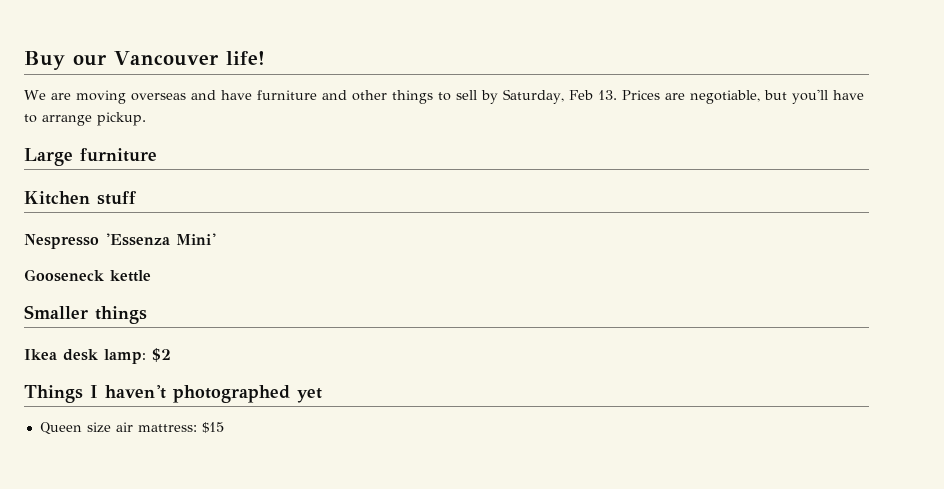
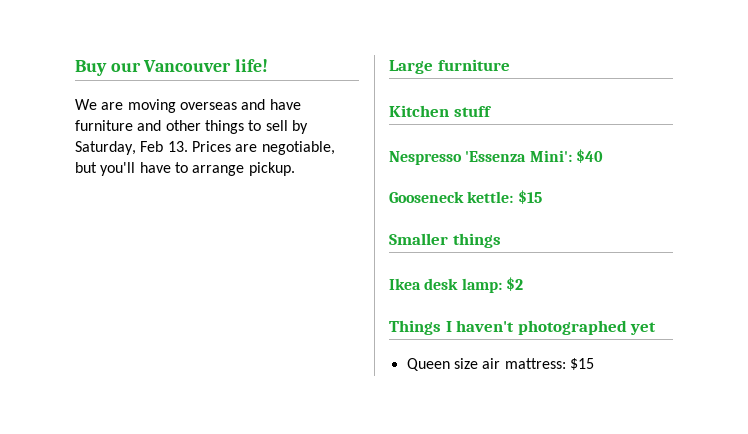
- Nespresso 'Essenza Mini'
+ Nespresso 'Essenza Mini': $40
- Gooseneck kettle
+ Gooseneck kettle: $15

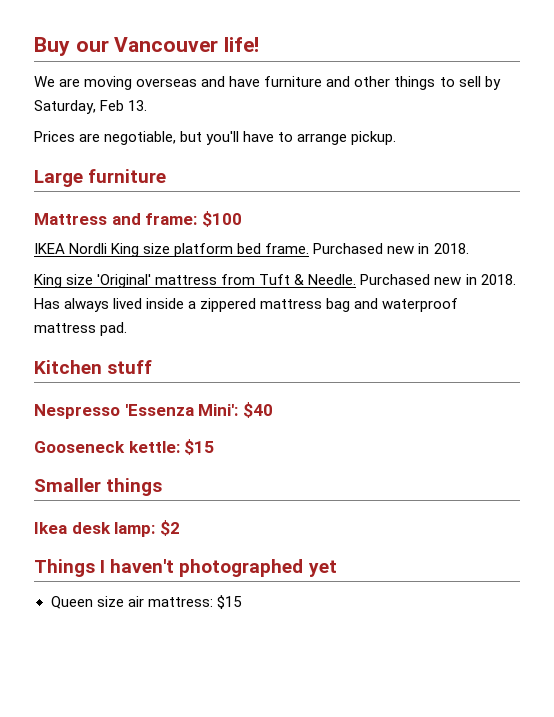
- We are moving overseas and have furniture and other things to sell by Saturday, Feb 13. Prices are negotiable, but you'll have to arrange pickup.
+ We are moving overseas and have furniture and other things to sell by Saturday, Feb 13.
+ Prices are negotiable, but you'll have to arrange pickup.
+ Mattress and frame: $100
+ IKEA Nordli King size platform bed frame. Purchased new in 2018.
+ King size 'Original' mattress from Tuft & Needle. Purchased new in 2018. Has always lived inside a zippered mattress bag and waterproof mattress pad.

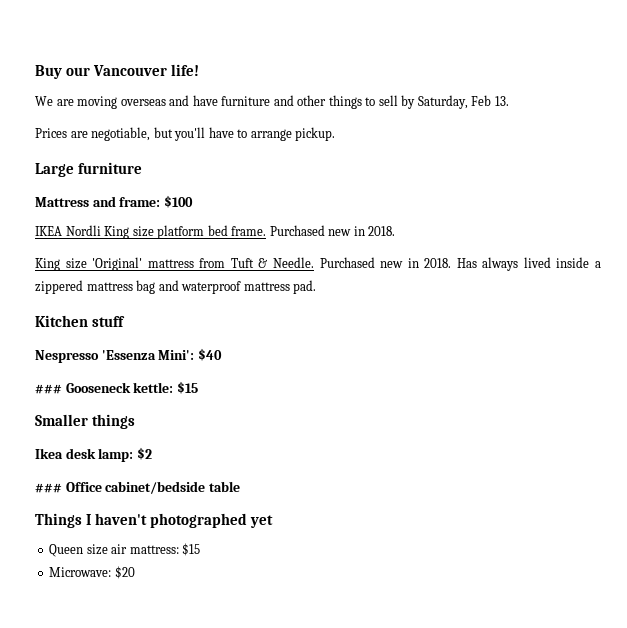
- Gooseneck kettle: $15
+ ### Gooseneck kettle: $15
+ ### Office cabinet/bedside table
+ Microwave: $20

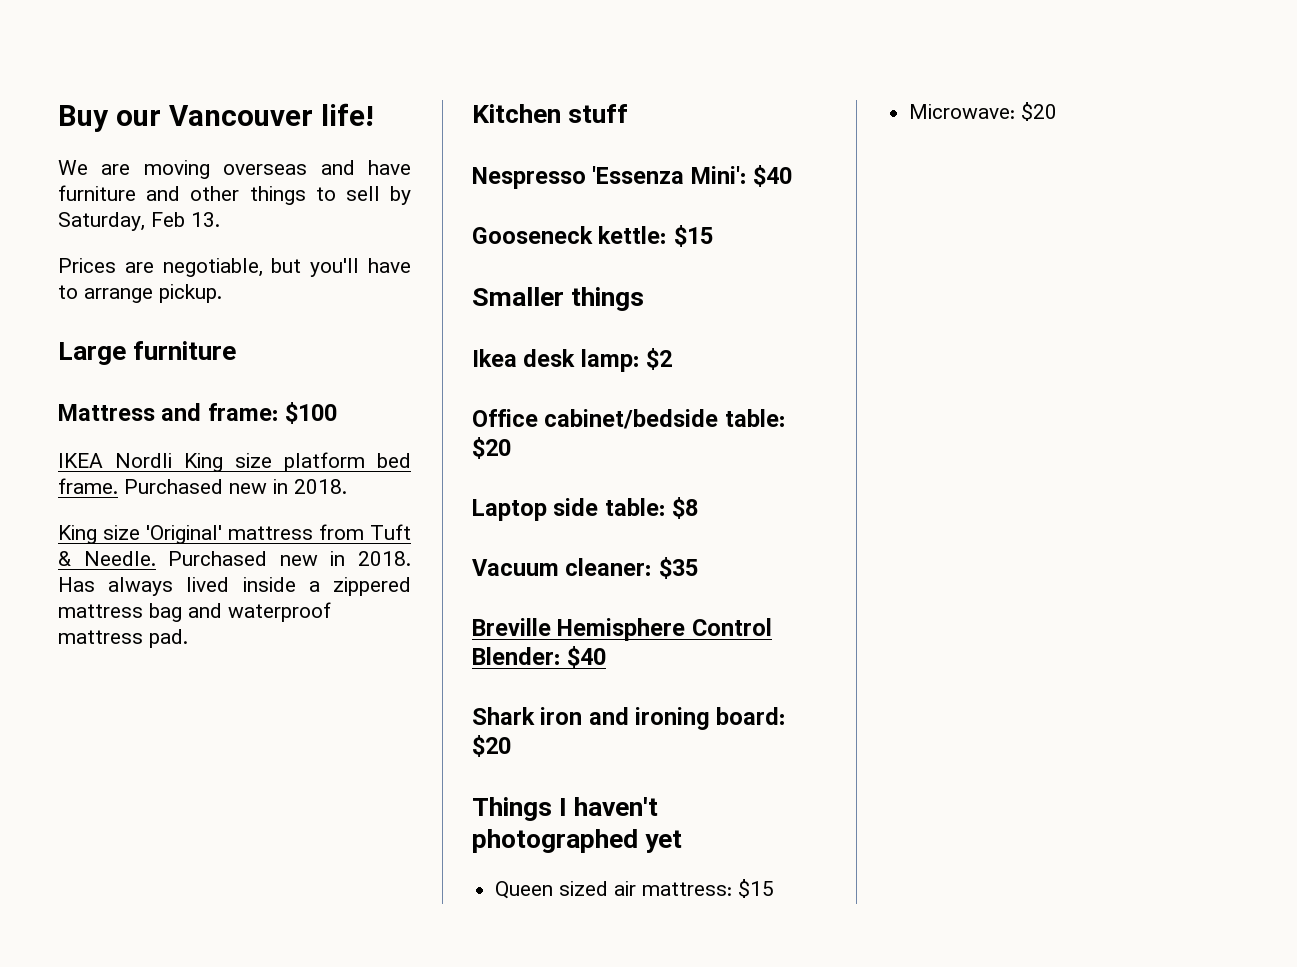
- ### Gooseneck kettle: $15
+ Gooseneck kettle: $15
- ### Office cabinet/bedside table
+ Office cabinet/bedside table: $20
+ Laptop side table: $8
+ Vacuum cleaner: $35
+ Breville Hemisphere Control Blender: $40
+ Shark iron and ironing board: $20
- Queen size air mattress: $15
+ Queen sized air mattress: $15

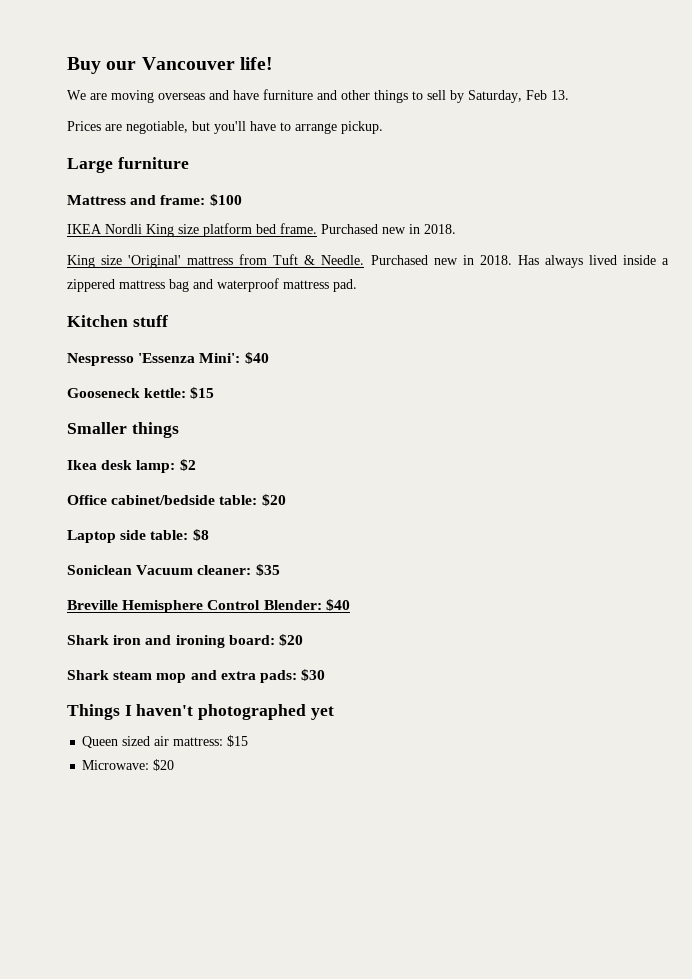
- Vacuum cleaner: $35
+ Soniclean Vacuum cleaner: $35
+ Shark steam mop and extra pads: $30

